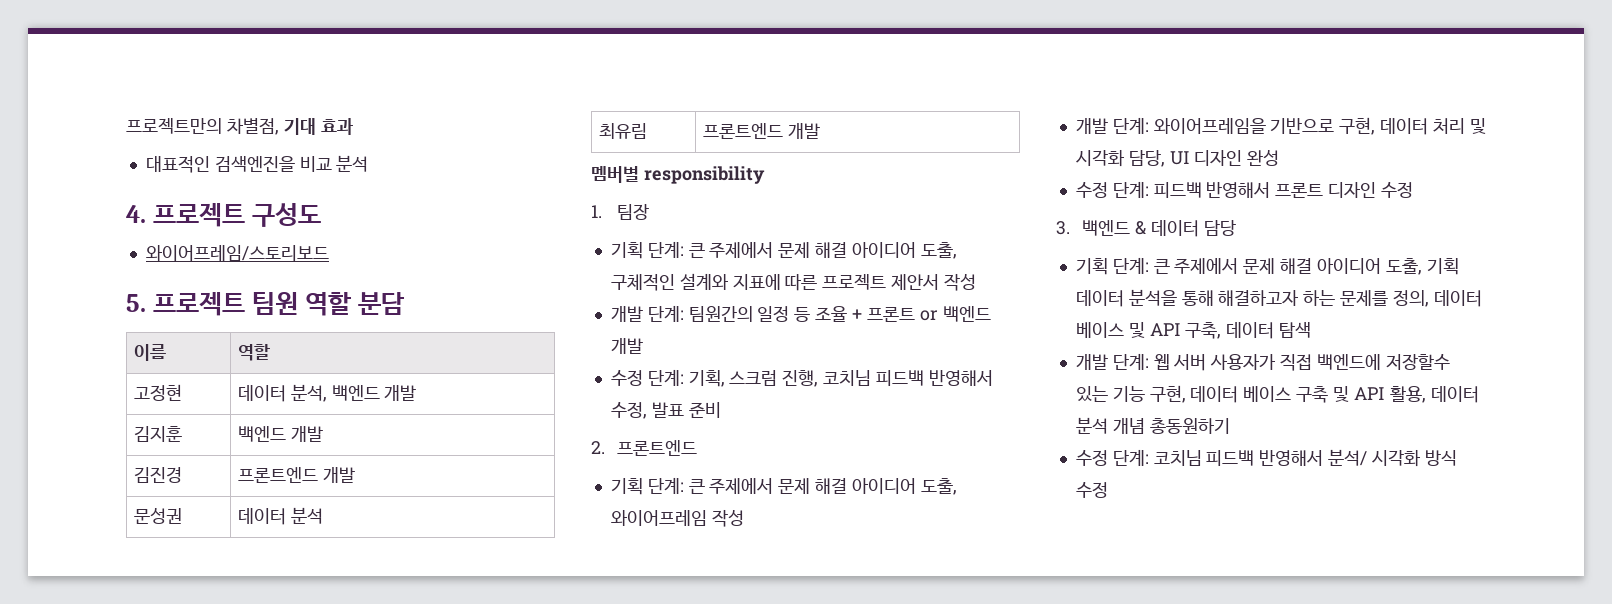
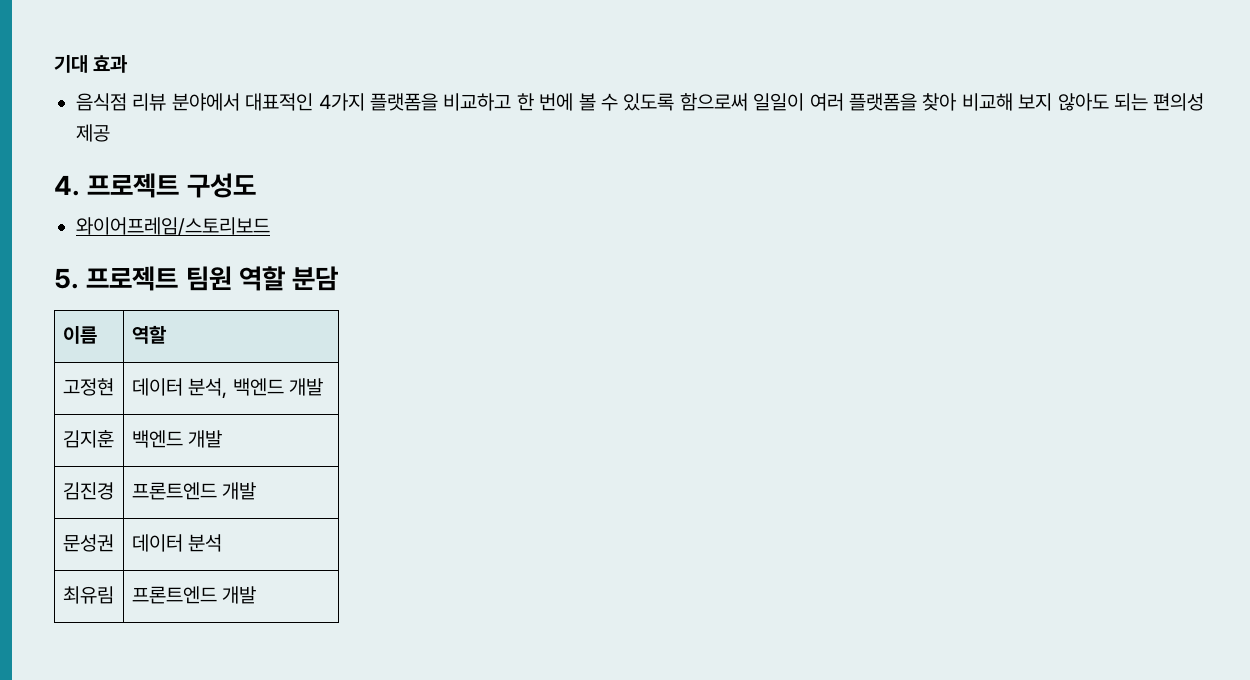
- 프로젝트만의 차별점, 기대 효과
+ 기대 효과
- 대표적인 검색엔진을 비교 분석
+ 음식점 리뷰 분야에서 대표적인 4가지 플랫폼을 비교하고 한 번에 볼 수 있도록 함으로써 일일이 여러 플랫폼을 찾아 비교해 보지 않아도 되는 편의성 제공
- 멤버별 responsibility
- 1. 팀장
- 기획 단계: 큰 주제에서 문제 해결 아이디어 도출, 구체적인 설계와 지표에 따른 프로젝트 제안서 작성
- 개발 단계: 팀원간의 일정 등 조율 + 프론트 or 백엔드 개발
- 수정 단계: 기획, 스크럼 진행, 코치님 피드백 반영해서 수정, 발표 준비
- 2. 프론트엔드
- 기획 단계: 큰 주제에서 문제 해결 아이디어 도출, 와이어프레임 작성
- 개발 단계: 와이어프레임을 기반으로 구현, 데이터 처리 및 시각화 담당, UI 디자인 완성
- 수정 단계: 피드백 반영해서 프론트 디자인 수정
- 3. 백엔드 & 데이터 담당
- 기획 단계: 큰 주제에서 문제 해결 아이디어 도출, 기획 데이터 분석을 통해 해결하고자 하는 문제를 정의, 데이터 베이스 및 API 구축, 데이터 탐색
- 개발 단계: 웹 서버 사용자가 직접 백엔드에 저장할수 있는 기능 구현, 데이터 베이스 구축 및 API 활용, 데이터 분석 개념 총동원하기
- 수정 단계: 코치님 피드백 반영해서 분석/ 시각화 방식 수정

